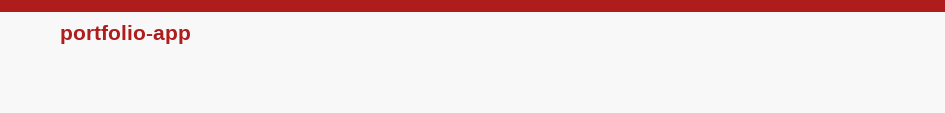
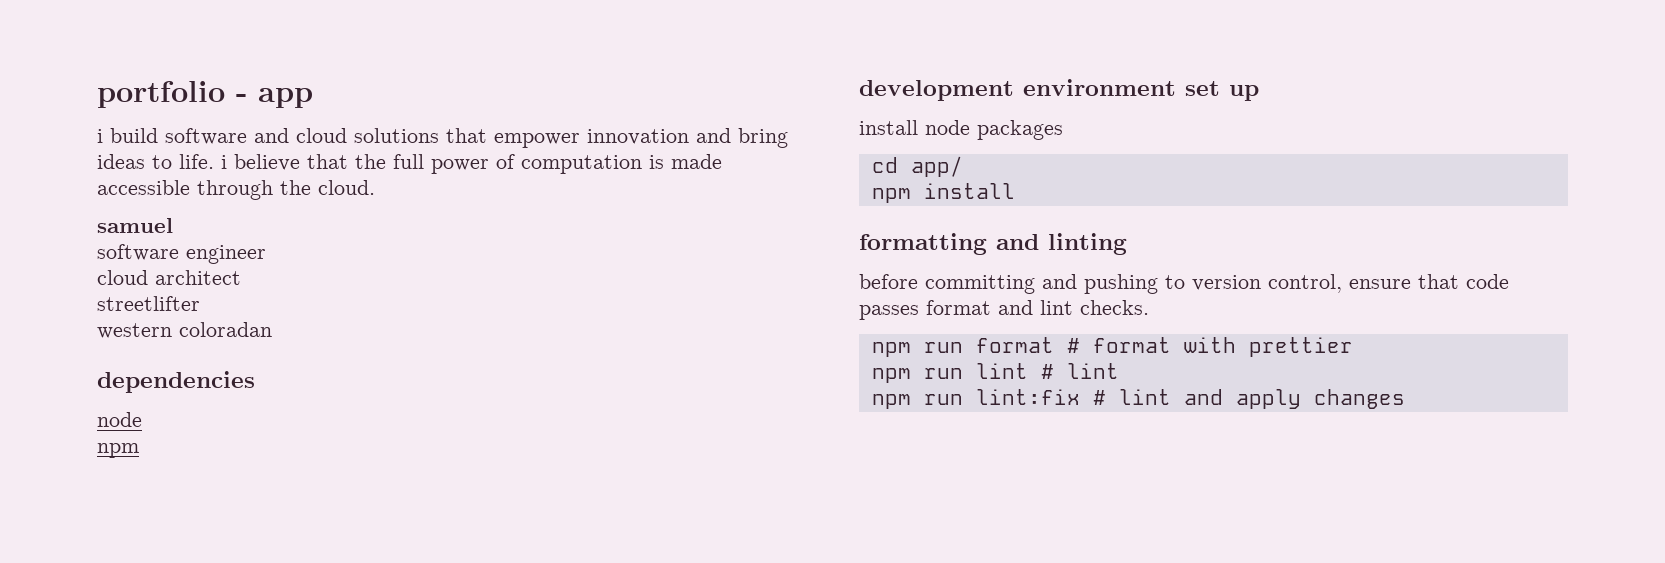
- portfolio-app
+ portfolio - app
+ i build software and cloud solutions that empower innovation and bring ideas to life. i believe that the full power of computation is made accessible through the cloud.
+ samuel
+ software engineer
+ cloud architect
+ streetlifter
+ western coloradan
+ dependencies
+ node
+ npm
+ development environment set up
+ install node packages
+ cd app/
+ npm install
+ formatting and linting
+ before committing and pushing to version control, ensure that code passes format and lint checks.
+ npm run format # format with prettier
+ npm run lint # lint
+ npm run lint:fix # lint and apply changes

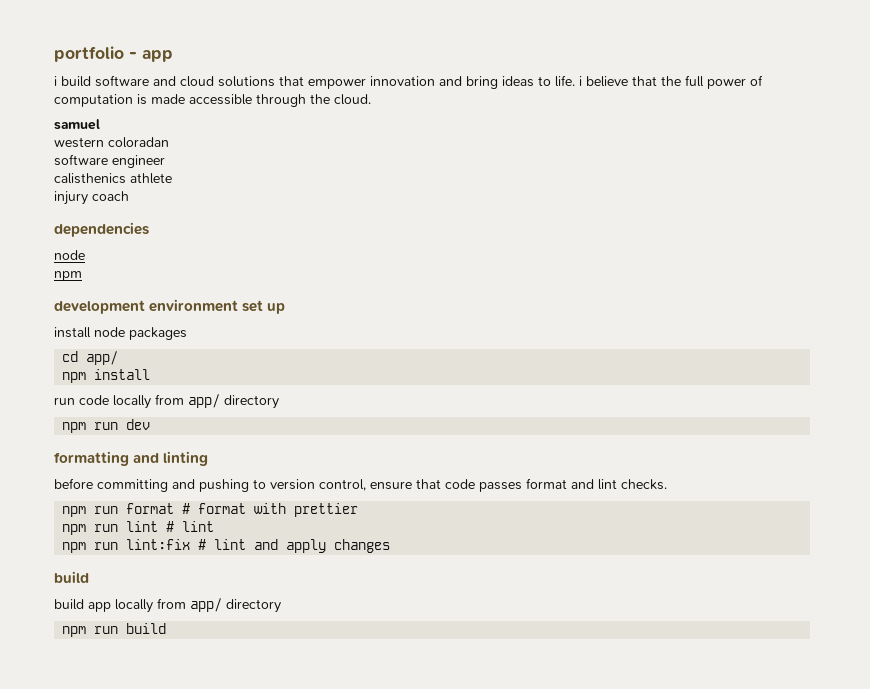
+ western coloradan
- cloud architect
- streetlifter
- western coloradan
+ calisthenics athlete
+ injury coach
+ run code locally from app/ directory
+ npm run dev
  npm run lint:fix # lint and apply changes
+ build
+ build app locally from app/ directory
+ npm run build

